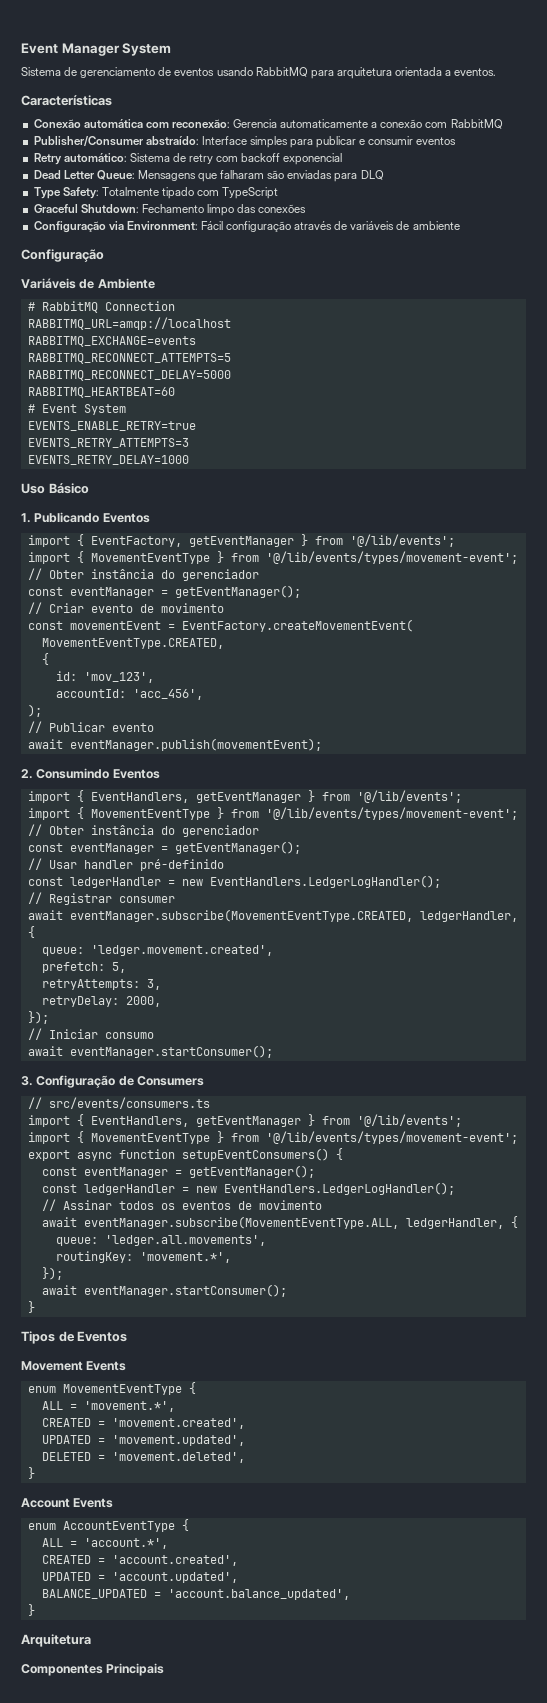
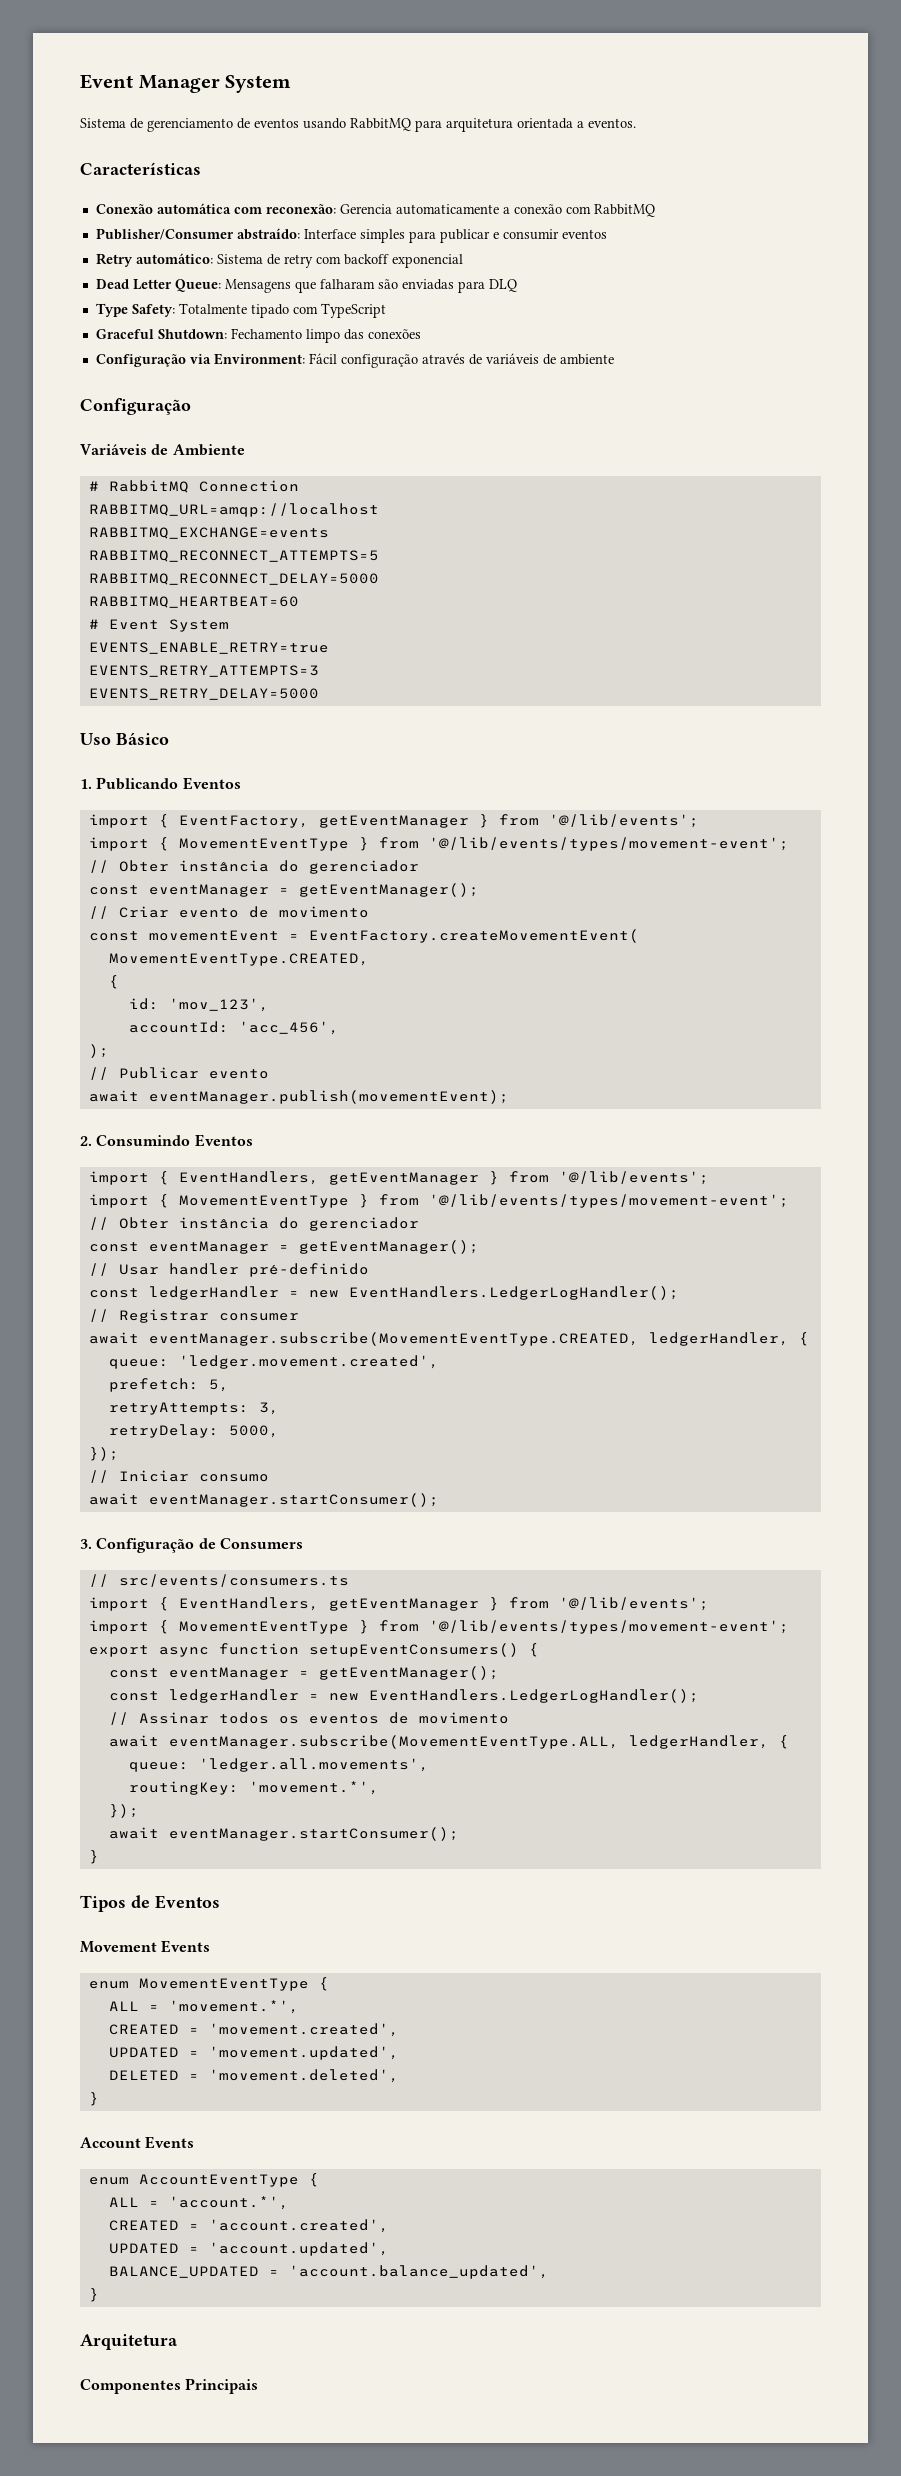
- EVENTS_RETRY_DELAY=1000
+ EVENTS_RETRY_DELAY=5000
- retryDelay: 2000,
+ retryDelay: 5000,

